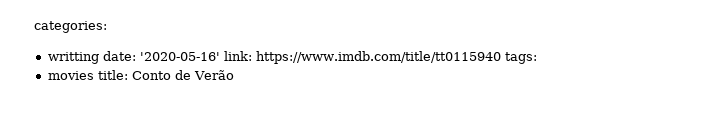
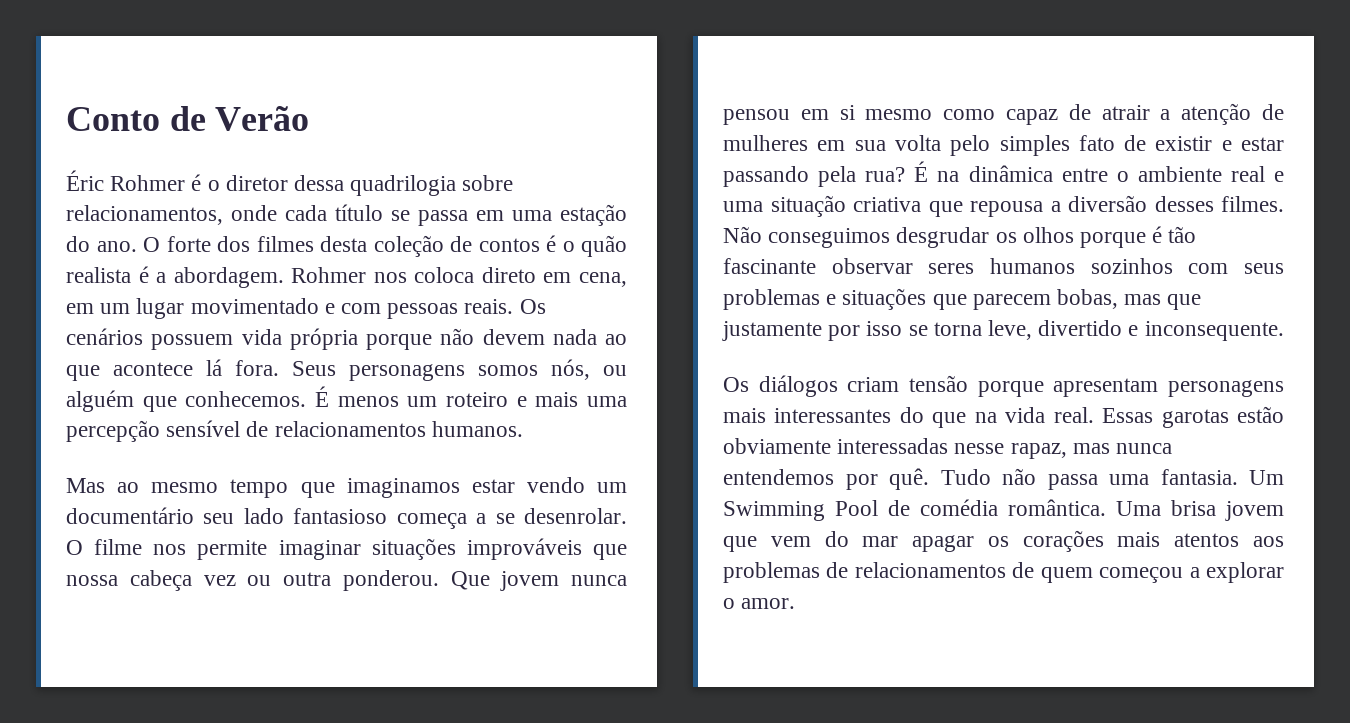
- categories:
- writting date: '2020-05-16' link: https://www.imdb.com/title/tt0115940 tags:
- movies title: Conto de Verão
+ Conto de Verão
+ Éric Rohmer é o diretor dessa quadrilogia sobre relacionamentos, onde cada título se passa em uma estação do ano. O forte dos filmes desta coleção de contos é o quão realista é a abordagem. Rohmer nos coloca direto em cena, em um lugar movimentado e com pessoas reais. Os cenários possuem vida própria porque não devem nada ao que acontece lá fora. Seus personagens somos nós, ou alguém que conhecemos. É menos um roteiro e mais uma percepção sensível de relacionamentos humanos.
+ Mas ao mesmo tempo que imaginamos estar vendo um documentário seu lado fantasioso começa a se desenrolar. O filme nos permite imaginar situações improváveis que nossa cabeça vez ou outra ponderou. Que jovem nunca pensou em si mesmo como capaz de atrair a atenção de mulheres em sua volta pelo simples fato de existir e estar passando pela rua? É na dinâmica entre o ambiente real e uma situação criativa que repousa a diversão desses filmes. Não conseguimos desgrudar os olhos porque é tão fascinante observar seres humanos sozinhos com seus problemas e situações que parecem bobas, mas que justamente por isso se torna leve, divertido e inconsequente.
+ Os diálogos criam tensão porque apresentam personagens mais interessantes do que na vida real. Essas garotas estão obviamente interessadas nesse rapaz, mas nunca entendemos por quê. Tudo não passa uma fantasia. Um Swimming Pool de comédia romântica. Uma brisa jovem que vem do mar apagar os corações mais atentos aos problemas de relacionamentos de quem começou a explorar o amor.

